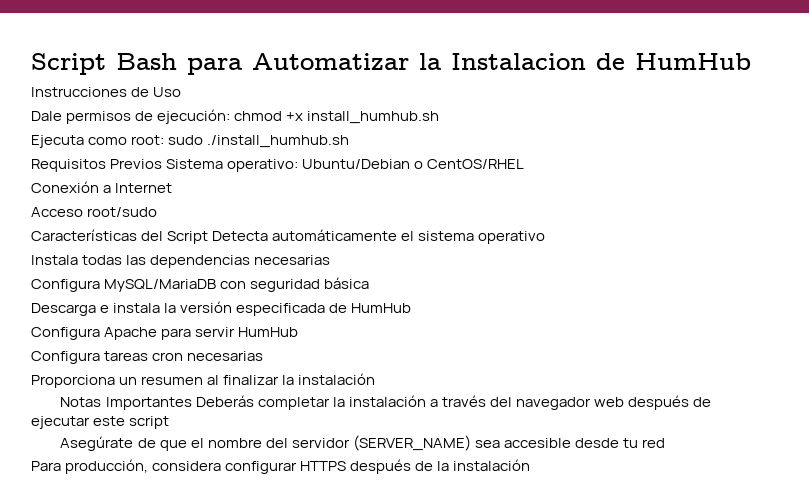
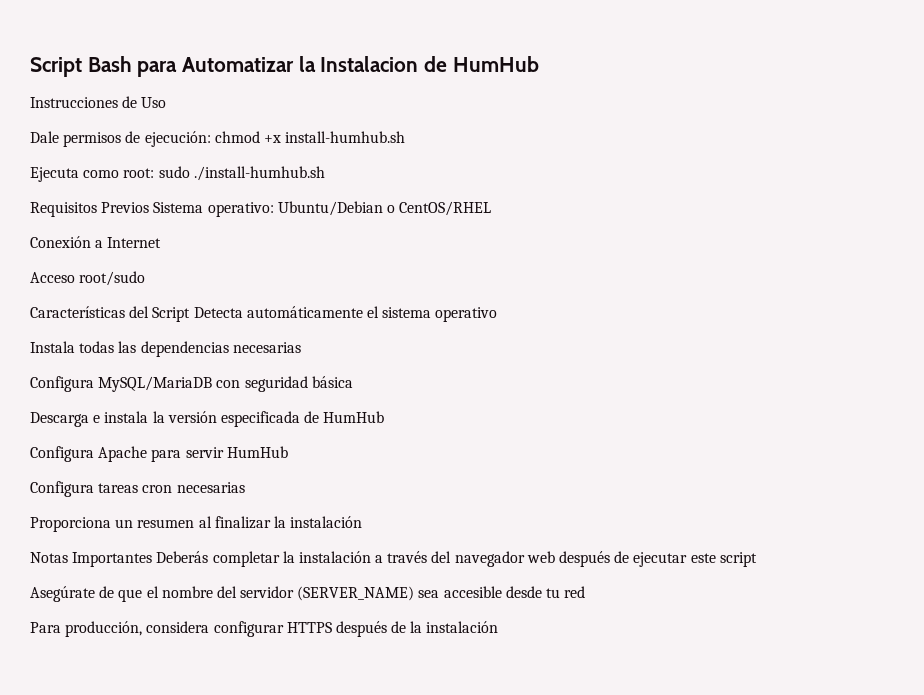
- Dale permisos de ejecución: chmod +x install_humhub.sh
+ Dale permisos de ejecución: chmod +x install-humhub.sh
- Ejecuta como root: sudo ./install_humhub.sh
+ Ejecuta como root: sudo ./install-humhub.sh

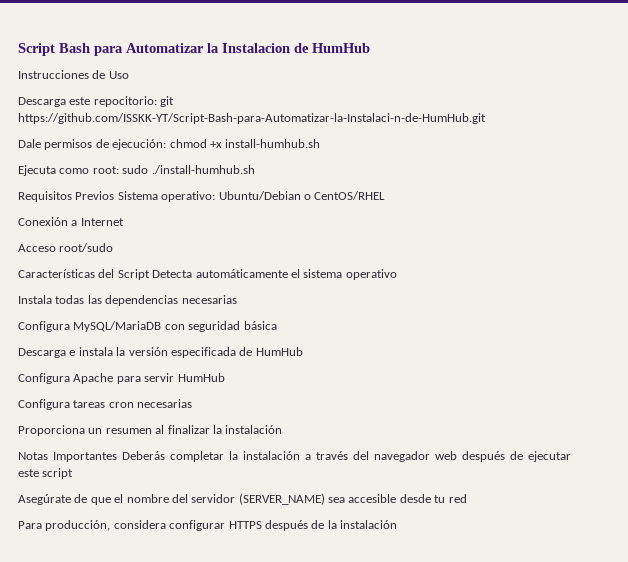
+ Descarga este repocitorio: git https://github.com/ISSKK-YT/Script-Bash-para-Automatizar-la-Instalaci-n-de-HumHub.git

